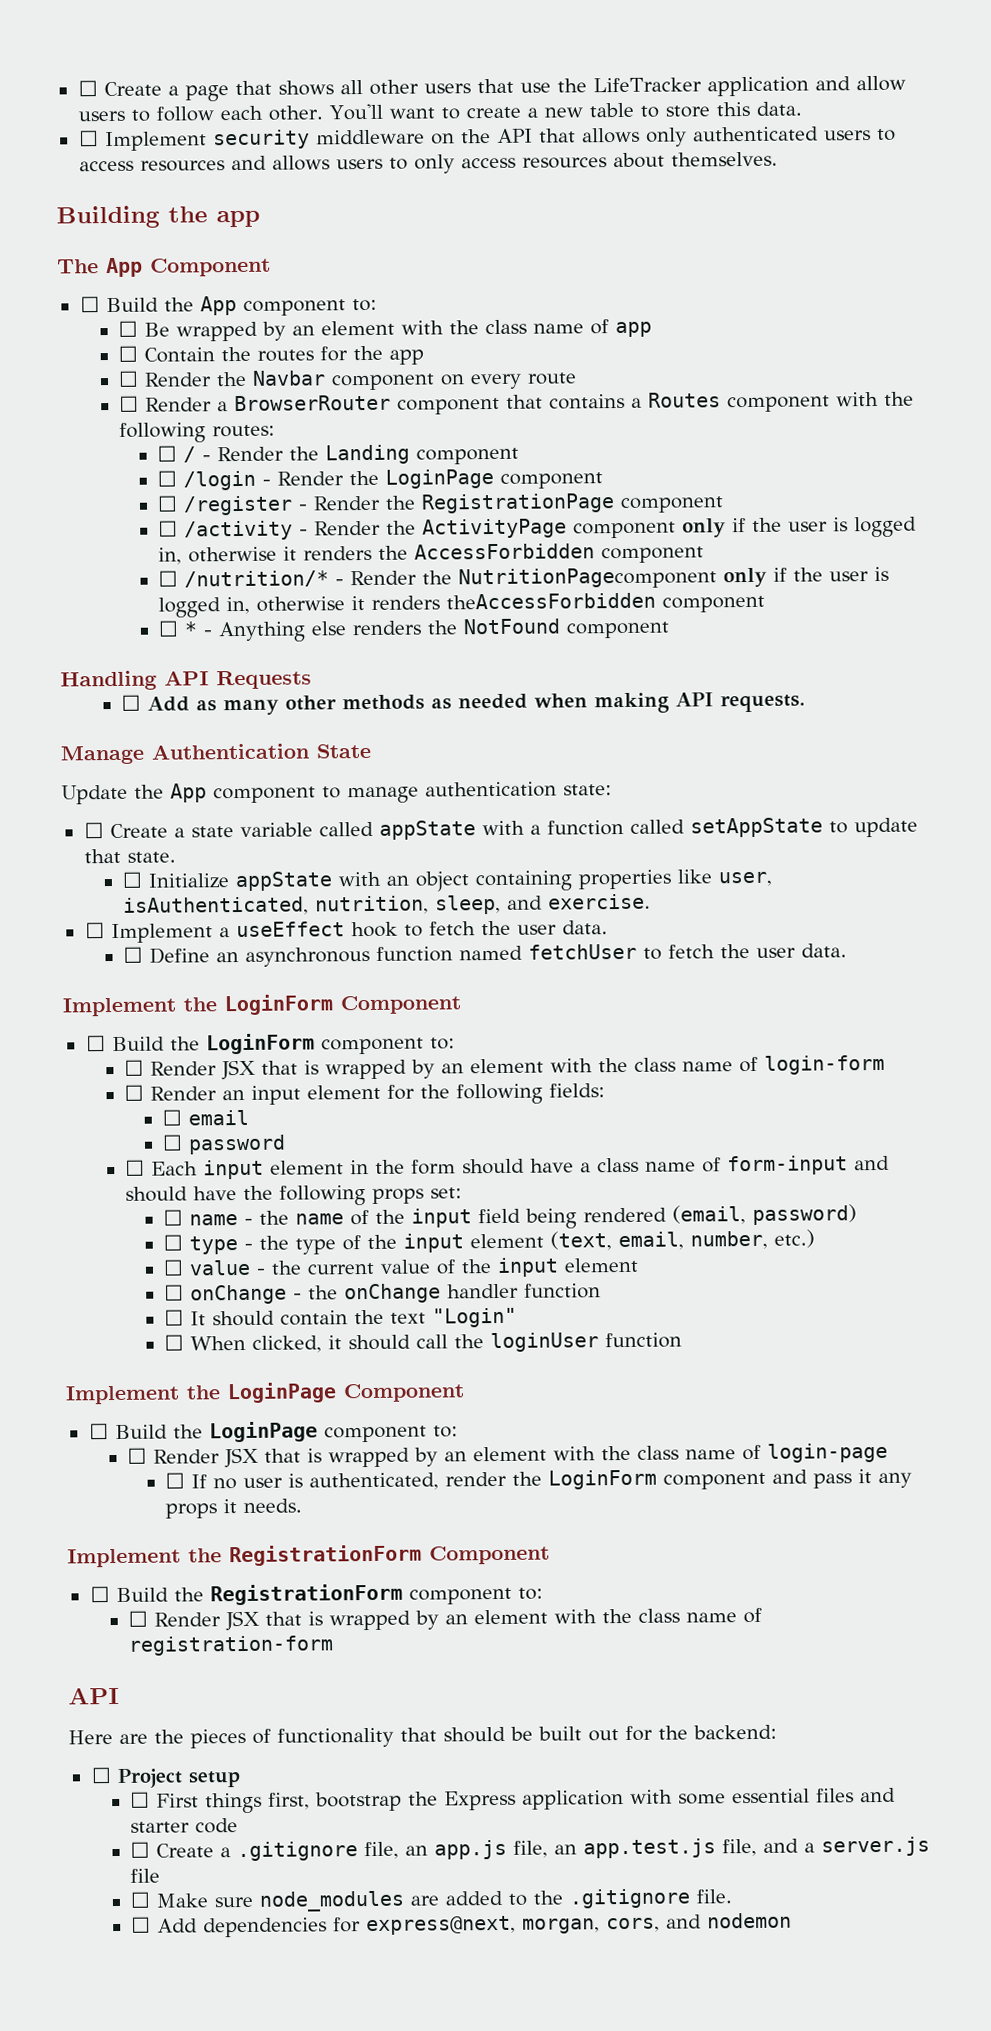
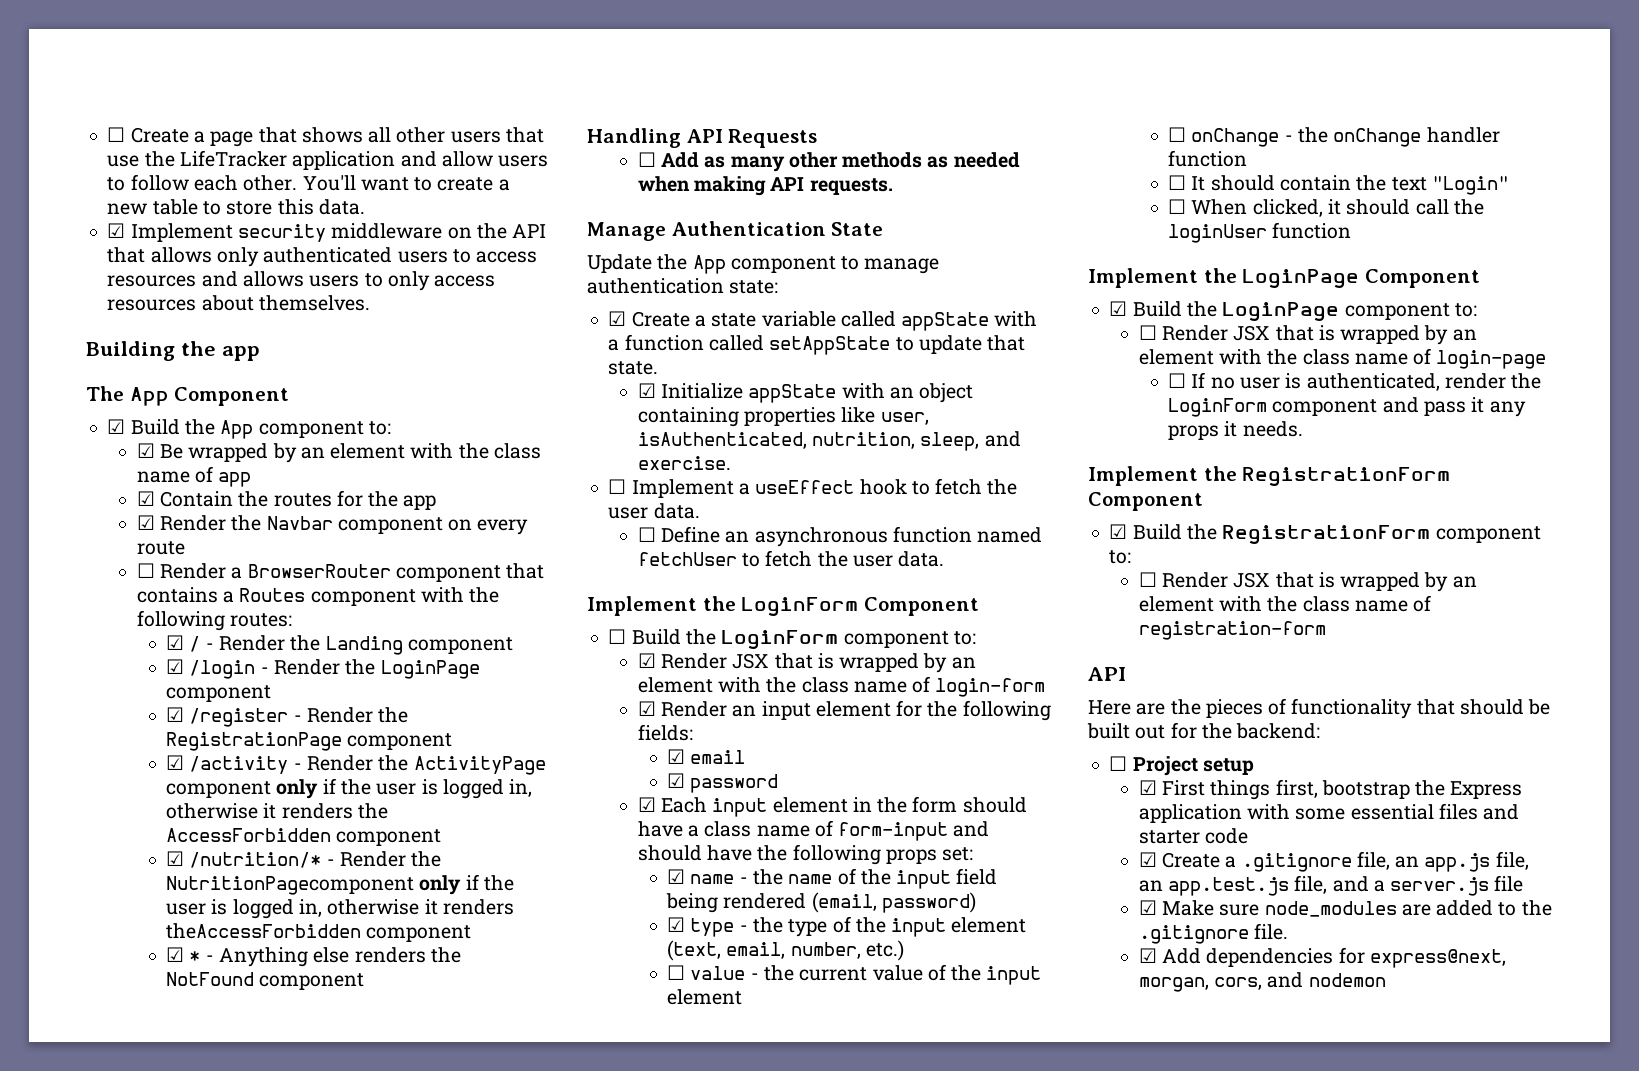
- ☐ Implement security middleware on the API that allows only authenticated users to access resources and allows users to only access resources about themselves.
+ ☑ Implement security middleware on the API that allows only authenticated users to access resources and allows users to only access resources about themselves.
- ☐ Build the App component to:
+ ☑ Build the App component to:
- ☐ Be wrapped by an element with the class name of app
+ ☑ Be wrapped by an element with the class name of app
- ☐ Contain the routes for the app
+ ☑ Contain the routes for the app
- ☐ Render the Navbar component on every route
+ ☑ Render the Navbar component on every route
- ☐ / - Render the Landing component
+ ☑ / - Render the Landing component
- ☐ /login - Render the LoginPage component
+ ☑ /login - Render the LoginPage component
- ☐ /register - Render the RegistrationPage component
+ ☑ /register - Render the RegistrationPage component
- ☐ /activity - Render the ActivityPage component only if the user is logged in, otherwise it renders the AccessForbidden component
+ ☑ /activity - Render the ActivityPage component only if the user is logged in, otherwise it renders the AccessForbidden component
- ☐ /nutrition/* - Render the NutritionPagecomponent only if the user is logged in, otherwise it renders theAccessForbidden component
+ ☑ /nutrition/* - Render the NutritionPagecomponent only if the user is logged in, otherwise it renders theAccessForbidden component
- ☐ * - Anything else renders the NotFound component
+ ☑ * - Anything else renders the NotFound component
- ☐ Create a state variable called appState with a function called setAppState to update that state.
+ ☑ Create a state variable called appState with a function called setAppState to update that state.
- ☐ Initialize appState with an object containing properties like user, isAuthenticated, nutrition, sleep, and exercise.
+ ☑ Initialize appState with an object containing properties like user, isAuthenticated, nutrition, sleep, and exercise.
- ☐ Render JSX that is wrapped by an element with the class name of login-form
+ ☑ Render JSX that is wrapped by an element with the class name of login-form
- ☐ Render an input element for the following fields:
+ ☑ Render an input element for the following fields:
- ☐ email
+ ☑ email
- ☐ password
+ ☑ password
- ☐ Each input element in the form should have a class name of form-input and should have the following props set:
+ ☑ Each input element in the form should have a class name of form-input and should have the following props set:
- ☐ name - the name of the input field being rendered (email, password)
+ ☑ name - the name of the input field being rendered (email, password)
- ☐ type - the type of the input element (text, email, number, etc.)
+ ☑ type - the type of the input element (text, email, number, etc.)
- ☐ Build the LoginPage component to:
+ ☑ Build the LoginPage component to:
- ☐ Build the RegistrationForm component to:
+ ☑ Build the RegistrationForm component to:
- ☐ First things first, bootstrap the Express application with some essential files and starter code
+ ☑ First things first, bootstrap the Express application with some essential files and starter code
- ☐ Create a .gitignore file, an app.js file, an app.test.js file, and a server.js file
+ ☑ Create a .gitignore file, an app.js file, an app.test.js file, and a server.js file
- ☐ Make sure node_modules are added to the .gitignore file.
+ ☑ Make sure node_modules are added to the .gitignore file.
- ☐ Add dependencies for express@next, morgan, cors, and nodemon
+ ☑ Add dependencies for express@next, morgan, cors, and nodemon

